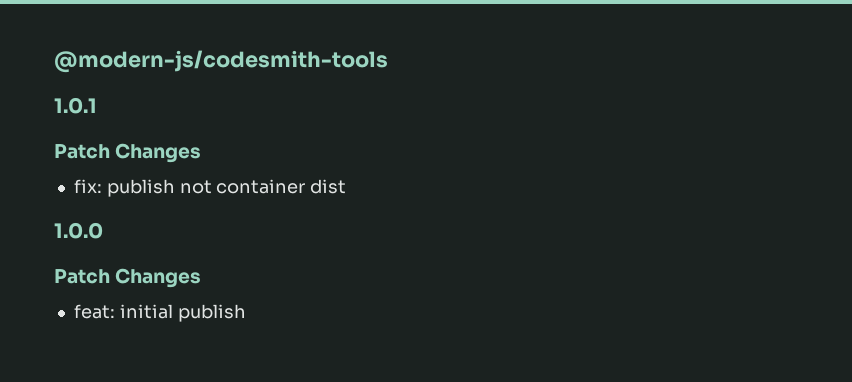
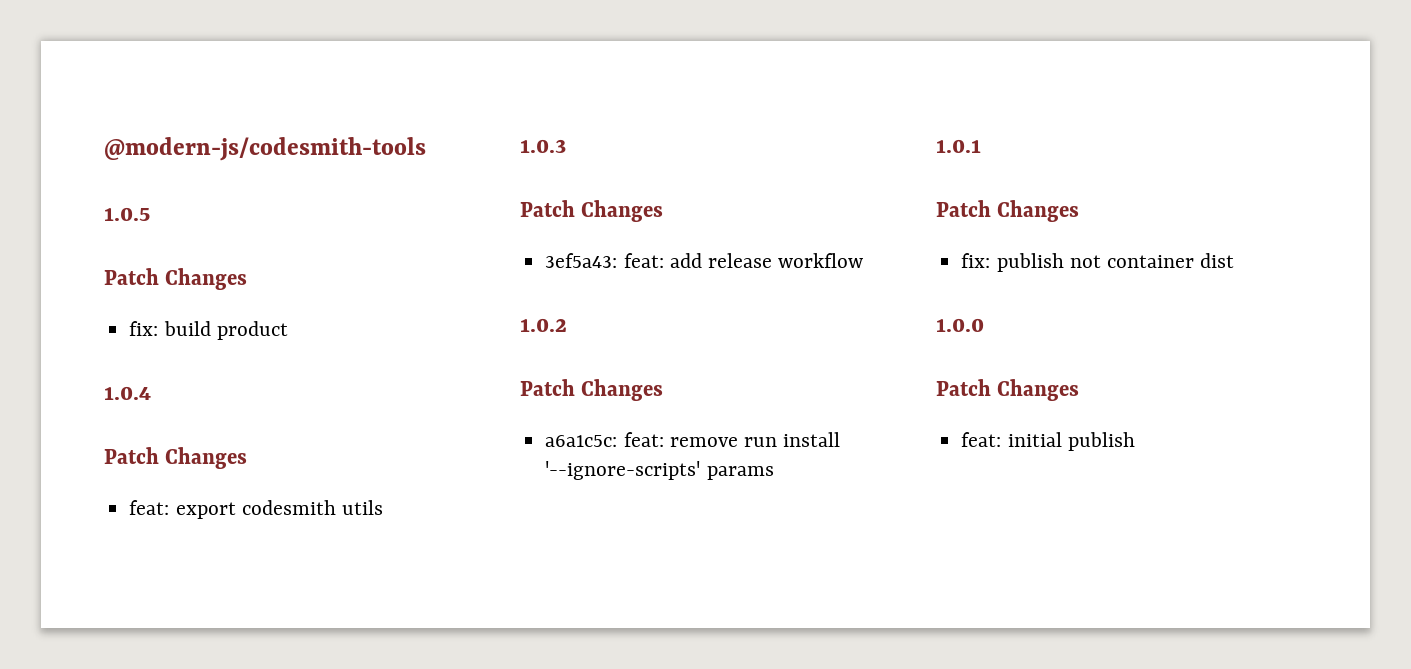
+ 1.0.5
+ Patch Changes
+ fix: build product
+ 1.0.4
+ Patch Changes
+ feat: export codesmith utils
+ 1.0.3
+ Patch Changes
+ 3ef5a43: feat: add release workflow
+ 1.0.2
+ Patch Changes
+ a6a1c5c: feat: remove run install '--ignore-scripts' params

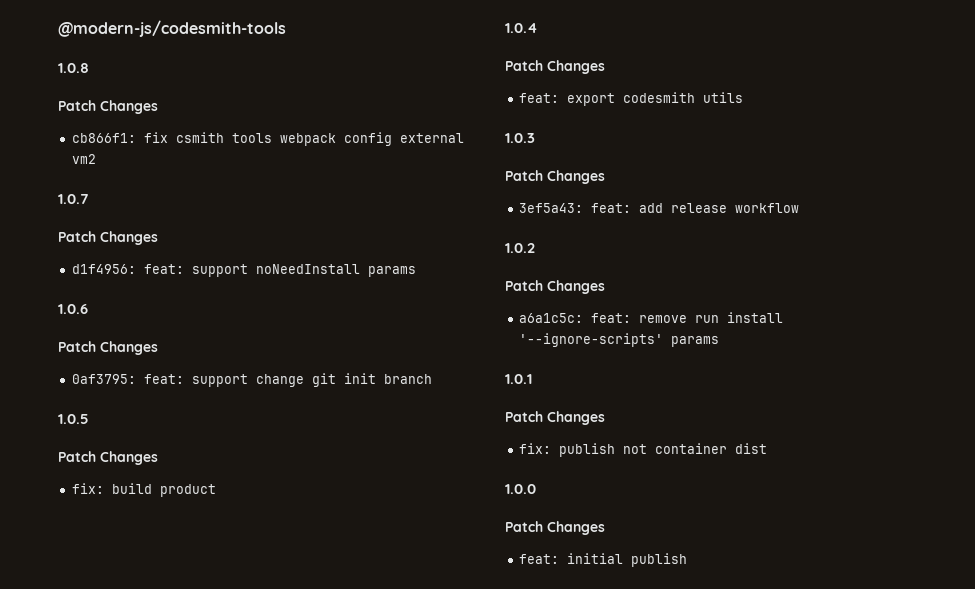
+ 1.0.8
+ Patch Changes
+ cb866f1: fix csmith tools webpack config external vm2
+ 1.0.7
+ Patch Changes
+ d1f4956: feat: support noNeedInstall params
+ 1.0.6
+ Patch Changes
+ 0af3795: feat: support change git init branch

